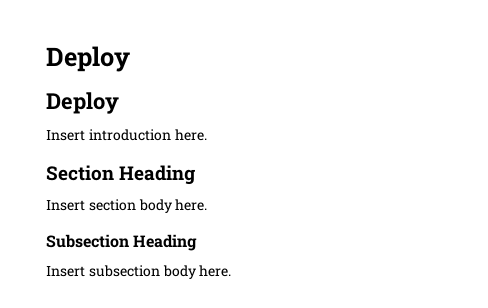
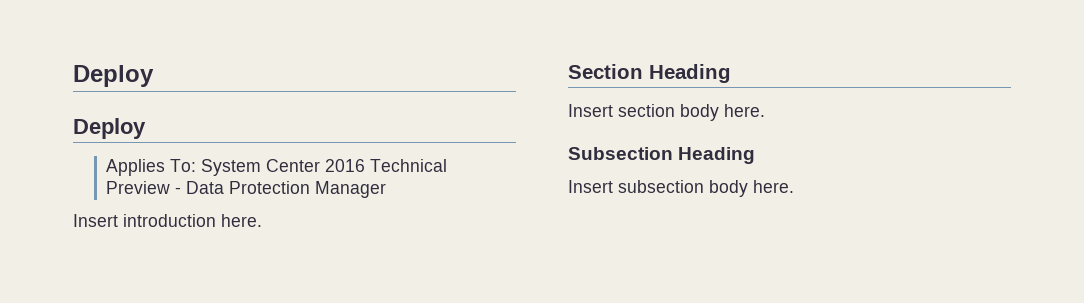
+ Applies To: System Center 2016 Technical Preview - Data Protection Manager

